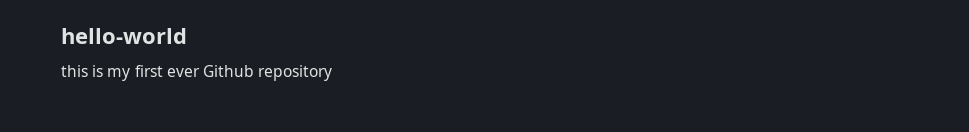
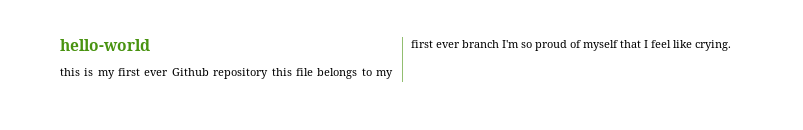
- this is my first ever Github repository
+ this is my first ever Github repository this file belongs to my first ever branch I'm so proud of myself that I feel like crying.

